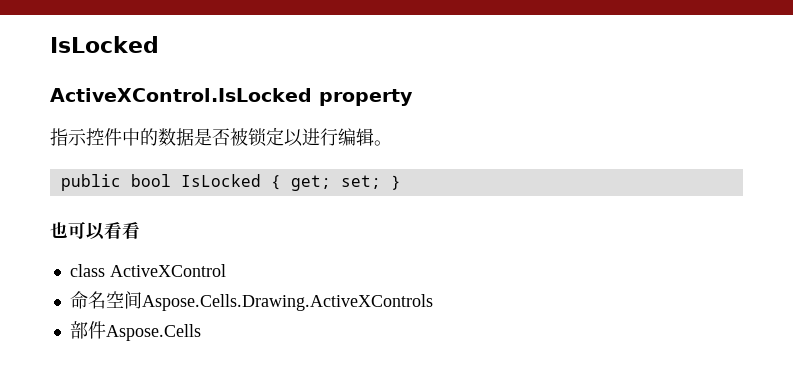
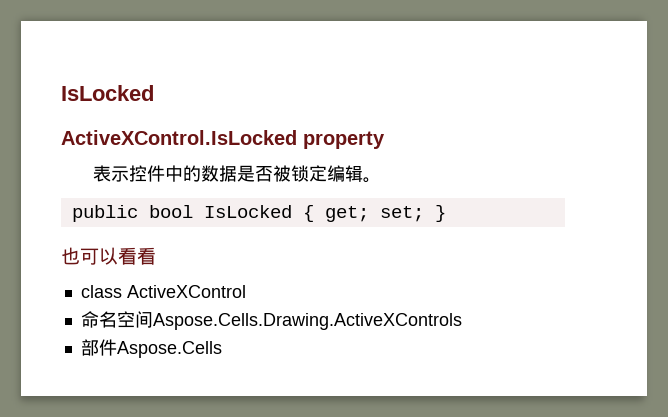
- 指示控件中的数据是否被锁定以进行编辑。
+ 表示控件中的数据是否被锁定编辑。

